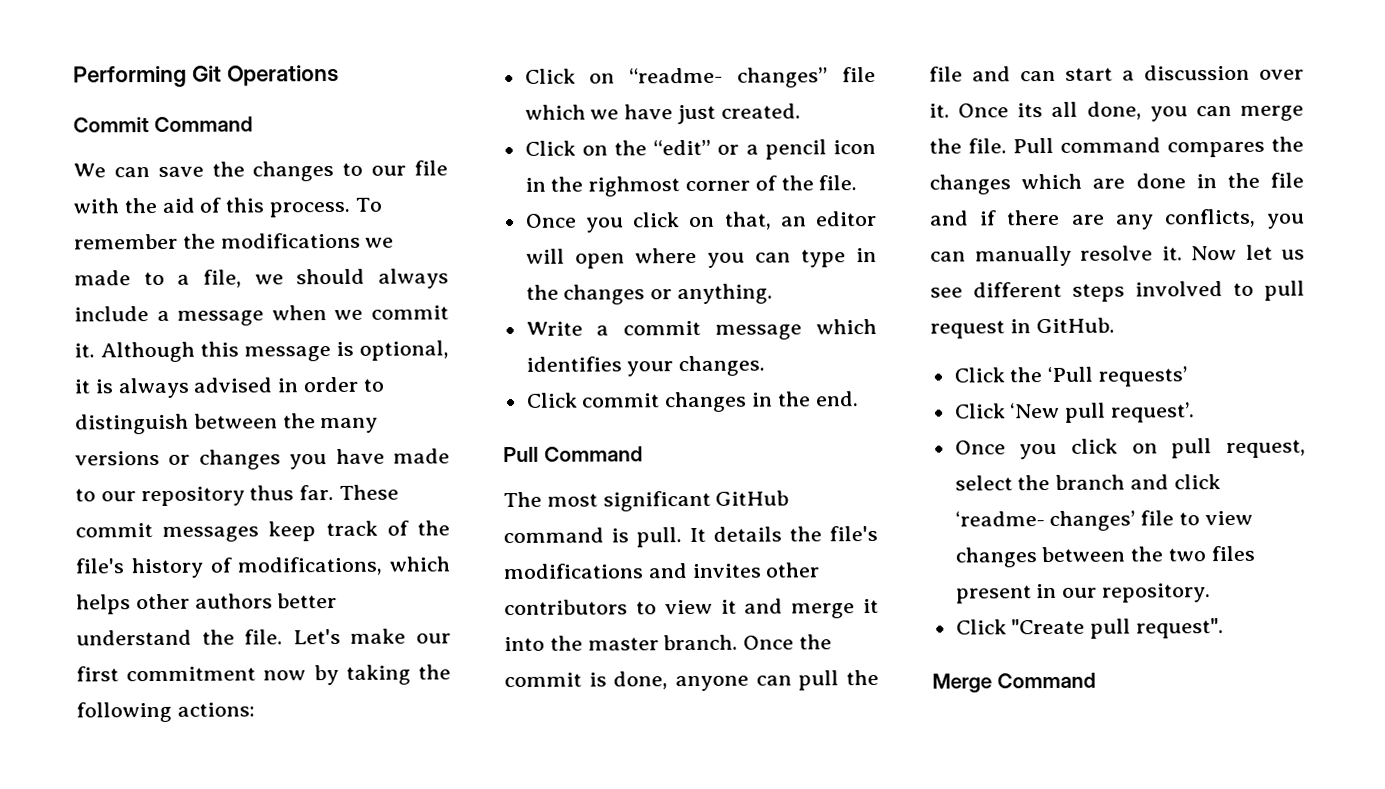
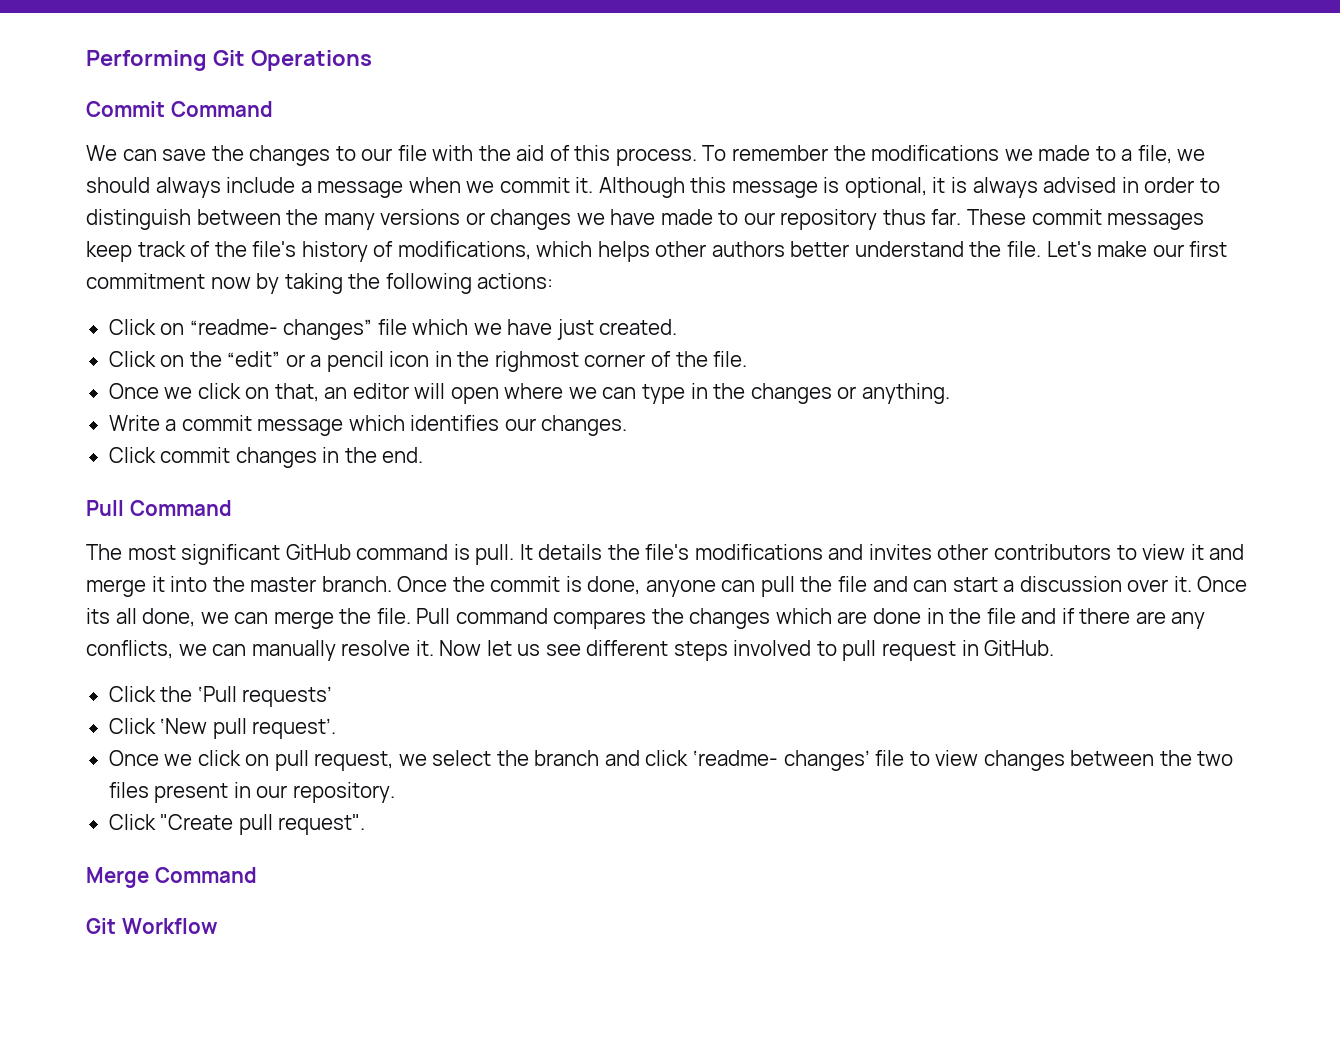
- Although this message is optional, it is always advised in order to distinguish between the many versions or changes you have made to our repository thus far.
+ Although this message is optional, it is always advised in order to distinguish between the many versions or changes we have made to our repository thus far.
- Once you click on that, an editor will open where you can type in the changes or anything.
+ Once we click on that, an editor will open where we can type in the changes or anything.
- Write a commit message which identifies your changes.
+ Write a commit message which identifies our changes.
- Once its all done, you can merge the file.
+ Once its all done, we can merge the file.
- Pull command compares the changes which are done in the file and if there are any conflicts, you can manually resolve it.
+ Pull command compares the changes which are done in the file and if there are any conflicts, we can manually resolve it.
- Once you click on pull request, select the branch and click ‘readme- changes’ file to view changes between the two files present in our repository.
+ Once we click on pull request, we select the branch and click ‘readme- changes’ file to view changes between the two files present in our repository.
+ Git Workflow

